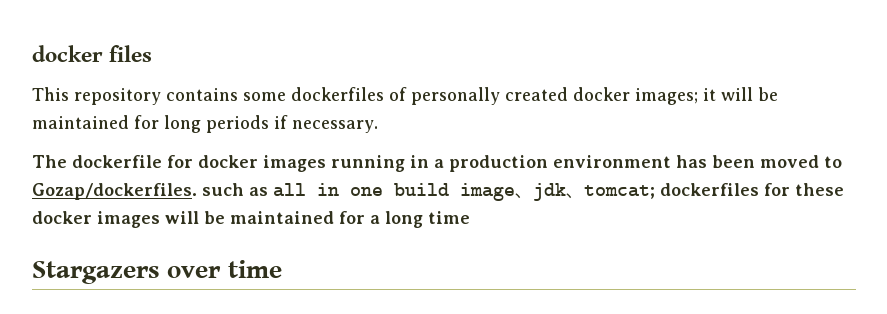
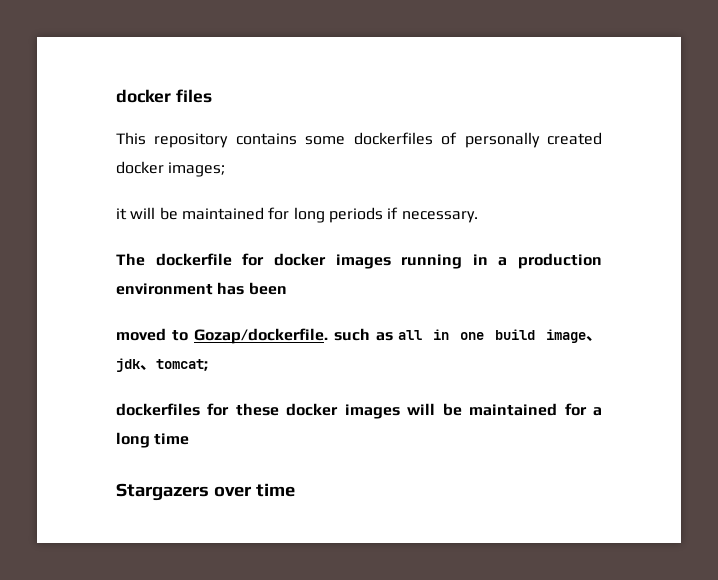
- This repository contains some dockerfiles of personally created docker images; it will be maintained for long periods if necessary.
+ This repository contains some dockerfiles of personally created docker images;
+ it will be maintained for long periods if necessary.
- The dockerfile for docker images running in a production environment has been moved to Gozap/dockerfiles. such as all in one build image、jdk、tomcat; dockerfiles for these docker images will be maintained for a long time
+ The dockerfile for docker images running in a production environment has been
+ moved to Gozap/dockerfile. such as all in one build image、jdk、tomcat;
+ dockerfiles for these docker images will be maintained for a long time

